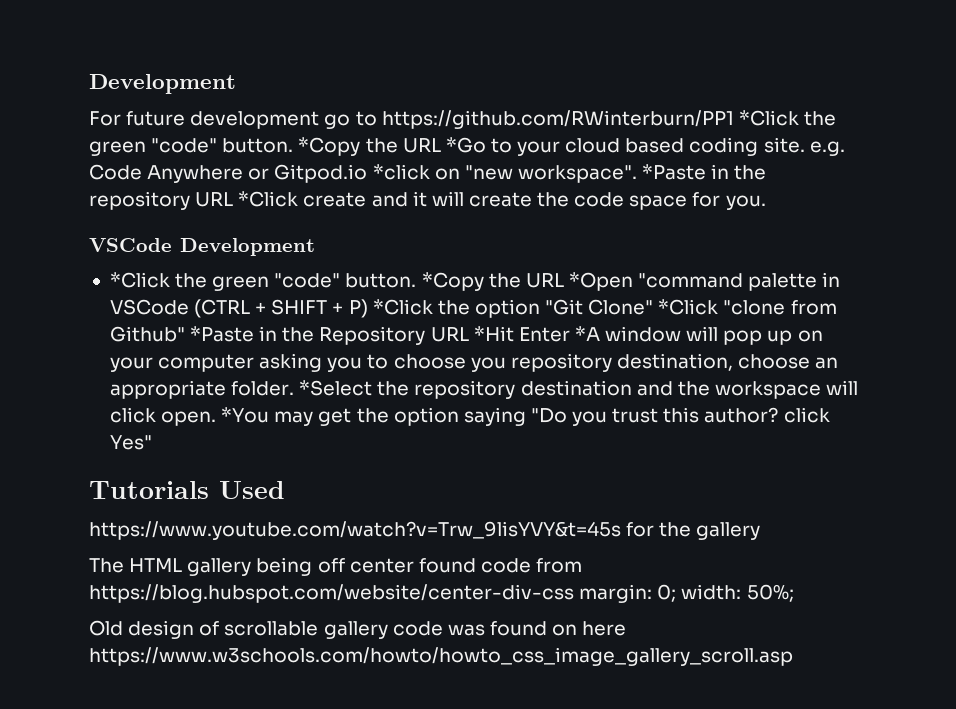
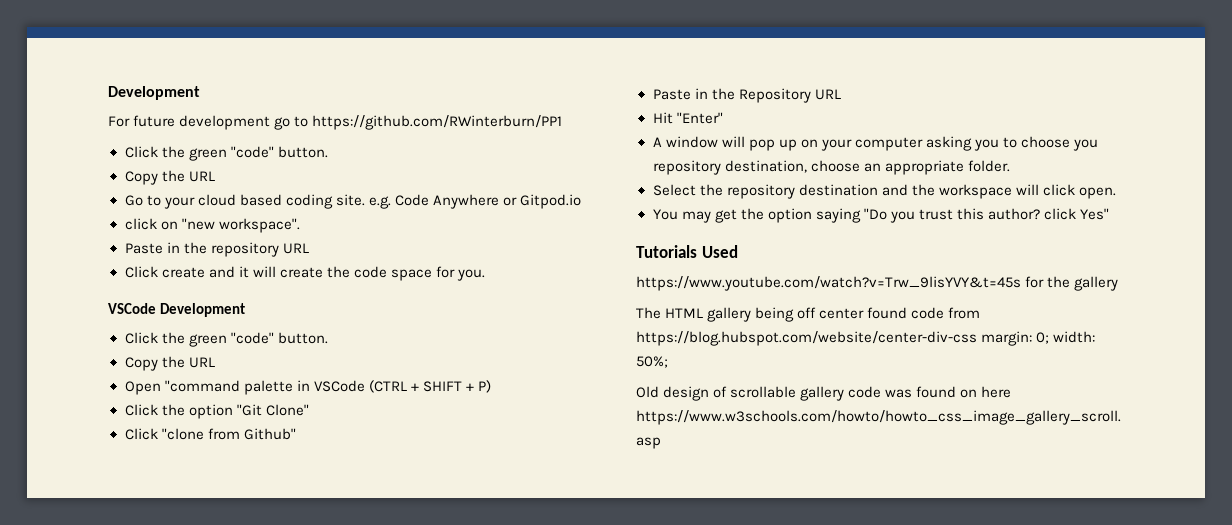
- For future development go to https://github.com/RWinterburn/PP1 *Click the green "code" button. *Copy the URL *Go to your cloud based coding site. e.g. Code Anywhere or Gitpod.io *click on "new workspace". *Paste in the repository URL *Click create and it will create the code space for you.
+ For future development go to https://github.com/RWinterburn/PP1
+ Click the green "code" button.
+ Copy the URL
+ Go to your cloud based coding site. e.g. Code Anywhere or Gitpod.io
+ click on "new workspace".
+ Paste in the repository URL
+ Click create and it will create the code space for you.
  VSCode Development
- *Click the green "code" button. *Copy the URL *Open "command palette in VSCode (CTRL + SHIFT + P) *Click the option "Git Clone" *Click "clone from Github" *Paste in the Repository URL *Hit Enter *A window will pop up on your computer asking you to choose you repository destination, choose an appropriate folder. *Select the repository destination and the workspace will click open. *You may get the option saying "Do you trust this author? click Yes"
+ Click the green "code" button.
+ Copy the URL
+ Open "command palette in VSCode (CTRL + SHIFT + P)
+ Click the option "Git Clone"
+ Click "clone from Github"
+ Paste in the Repository URL
+ Hit "Enter"
+ A window will pop up on your computer asking you to choose you repository destination, choose an appropriate folder.
+ Select the repository destination and the workspace will click open.
+ You may get the option saying "Do you trust this author? click Yes"

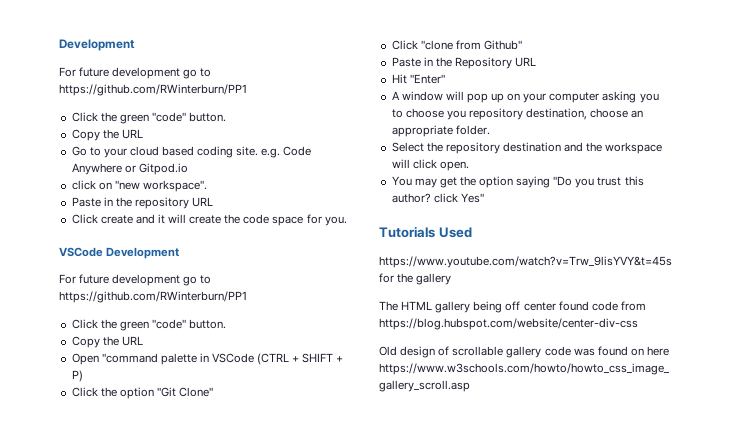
  VSCode Development
+ For future development go to https://github.com/RWinterburn/PP1
- The HTML gallery being off center found code from https://blog.hubspot.com/website/center-div-css margin: 0; width: 50%;
+ The HTML gallery being off center found code from https://blog.hubspot.com/website/center-div-css

